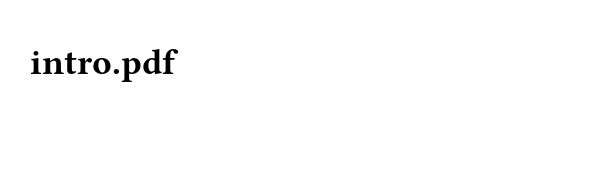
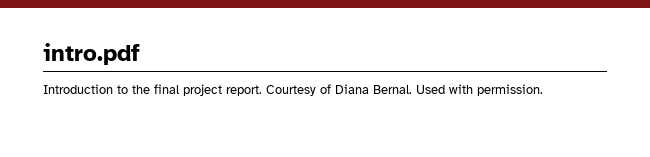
+ Introduction to the final project report. Courtesy of Diana Bernal. Used with permission.

